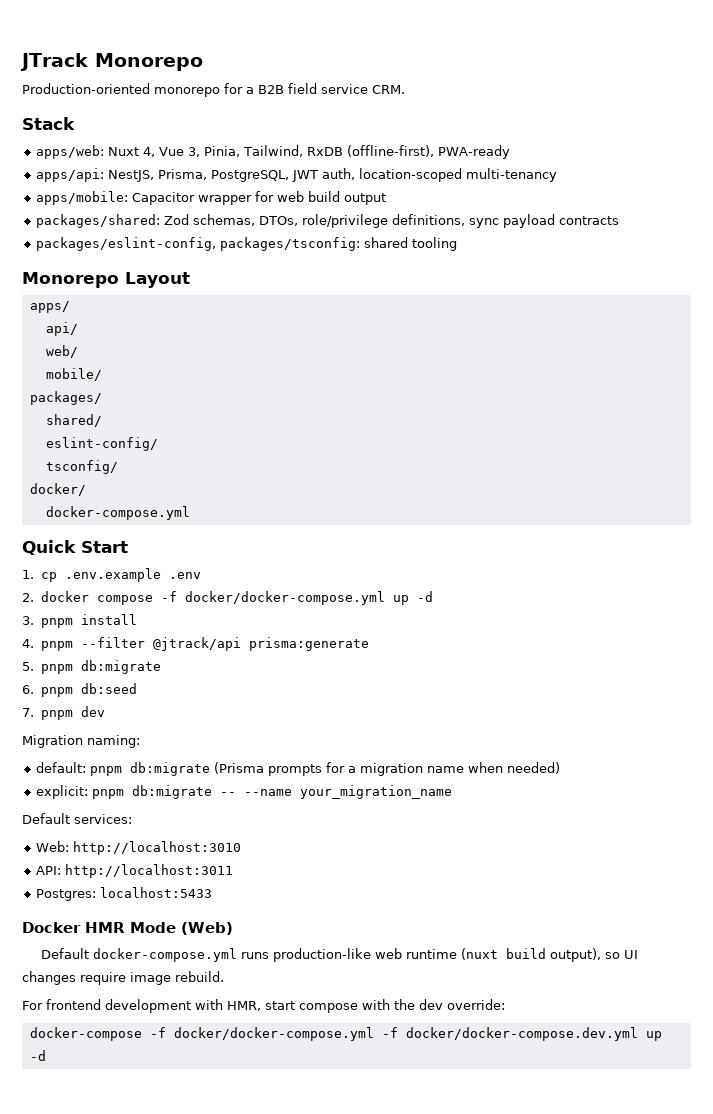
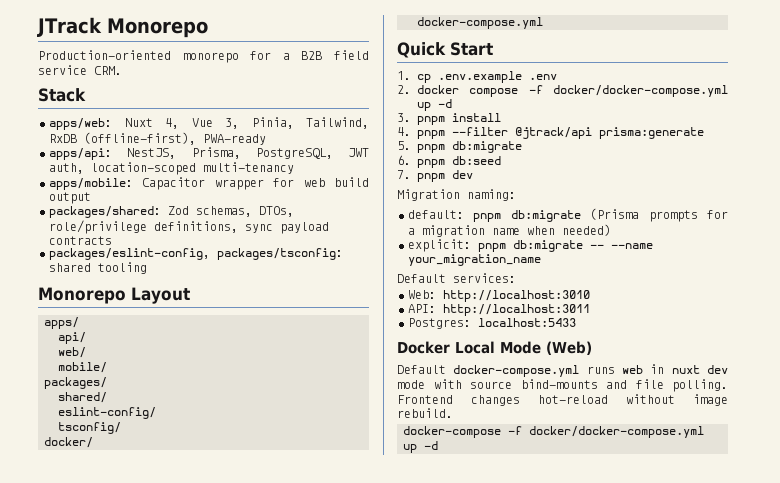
- Docker HMR Mode (Web)
+ Docker Local Mode (Web)
- Default docker-compose.yml runs production-like web runtime (nuxt build output), so UI changes require image rebuild.
- For frontend development with HMR, start compose with the dev override:
+ Default docker-compose.yml runs web in nuxt dev mode with source bind-mounts and file polling. Frontend changes hot-reload without image rebuild.
- docker-compose -f docker/docker-compose.yml -f docker/docker-compose.dev.yml up -d
+ docker-compose -f docker/docker-compose.yml up -d

